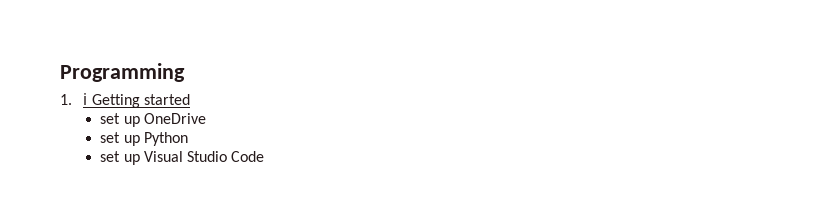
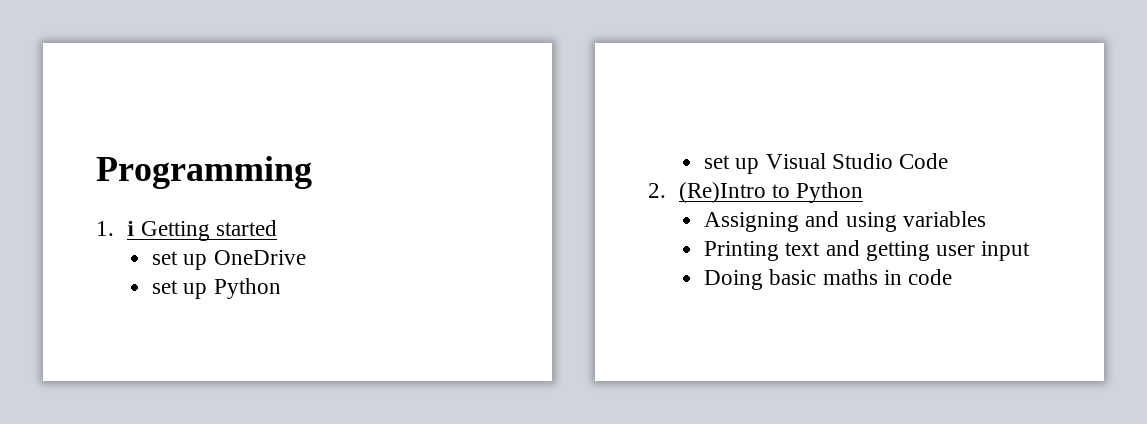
+ 2. (Re)Intro to Python
+ Assigning and using variables
+ Printing text and getting user input
+ Doing basic maths in code

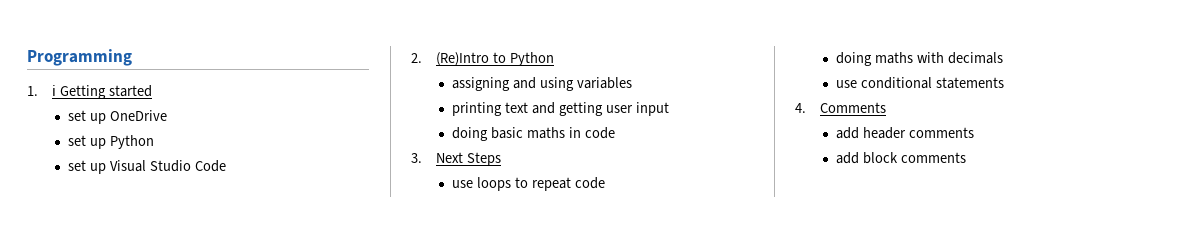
- Assigning and using variables
+ assigning and using variables
- Printing text and getting user input
+ printing text and getting user input
- Doing basic maths in code
+ doing basic maths in code
+ 3. Next Steps
+ use loops to repeat code
+ doing maths with decimals
+ use conditional statements
+ 4. Comments
+ add header comments
+ add block comments

